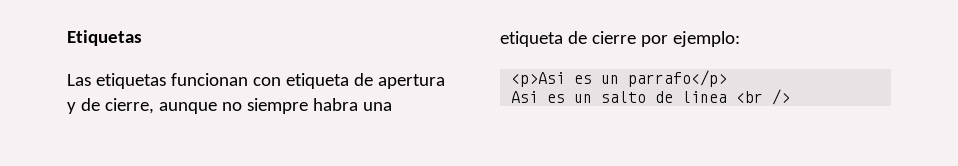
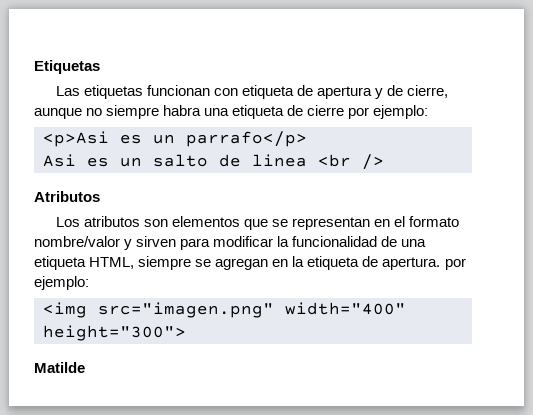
+ Atributos
+ Los atributos son elementos que se representan en el formato nombre/valor y sirven para modificar la funcionalidad de una etiqueta HTML, siempre se agregan en la etiqueta de apertura. por ejemplo:
+ <img src="imagen.png" width="400" height="300">
+ Matilde

